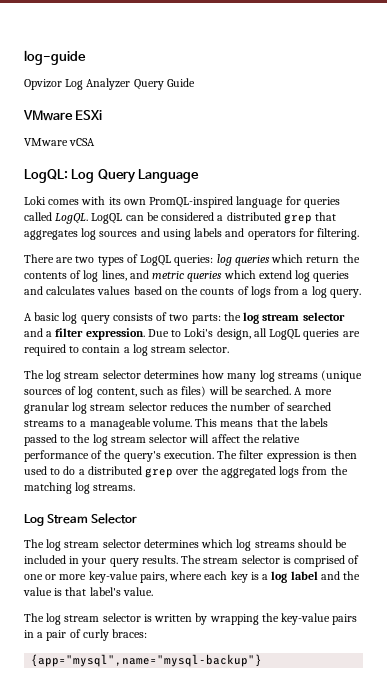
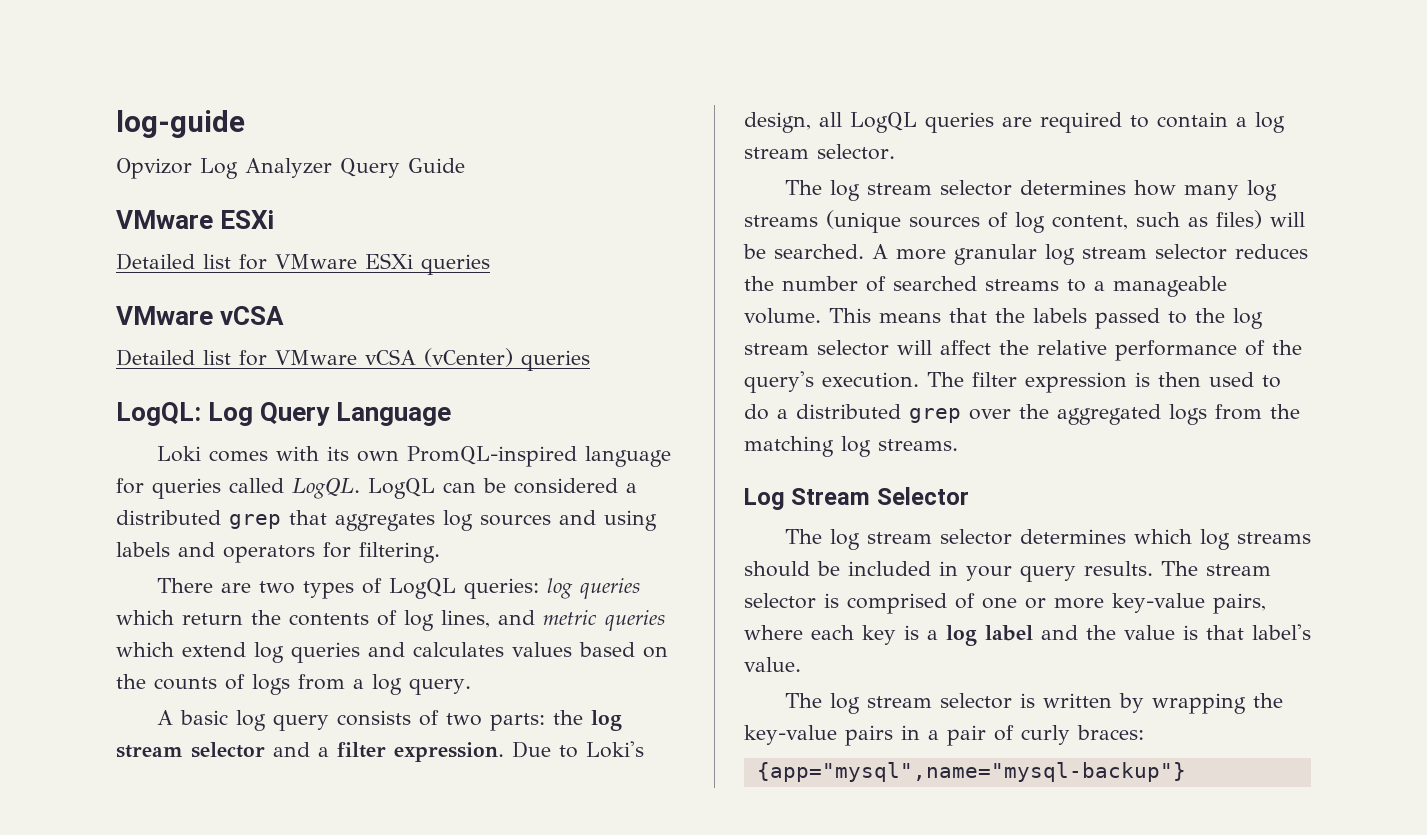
+ Detailed list for VMware ESXi queries
  VMware vCSA
+ Detailed list for VMware vCSA (vCenter) queries

